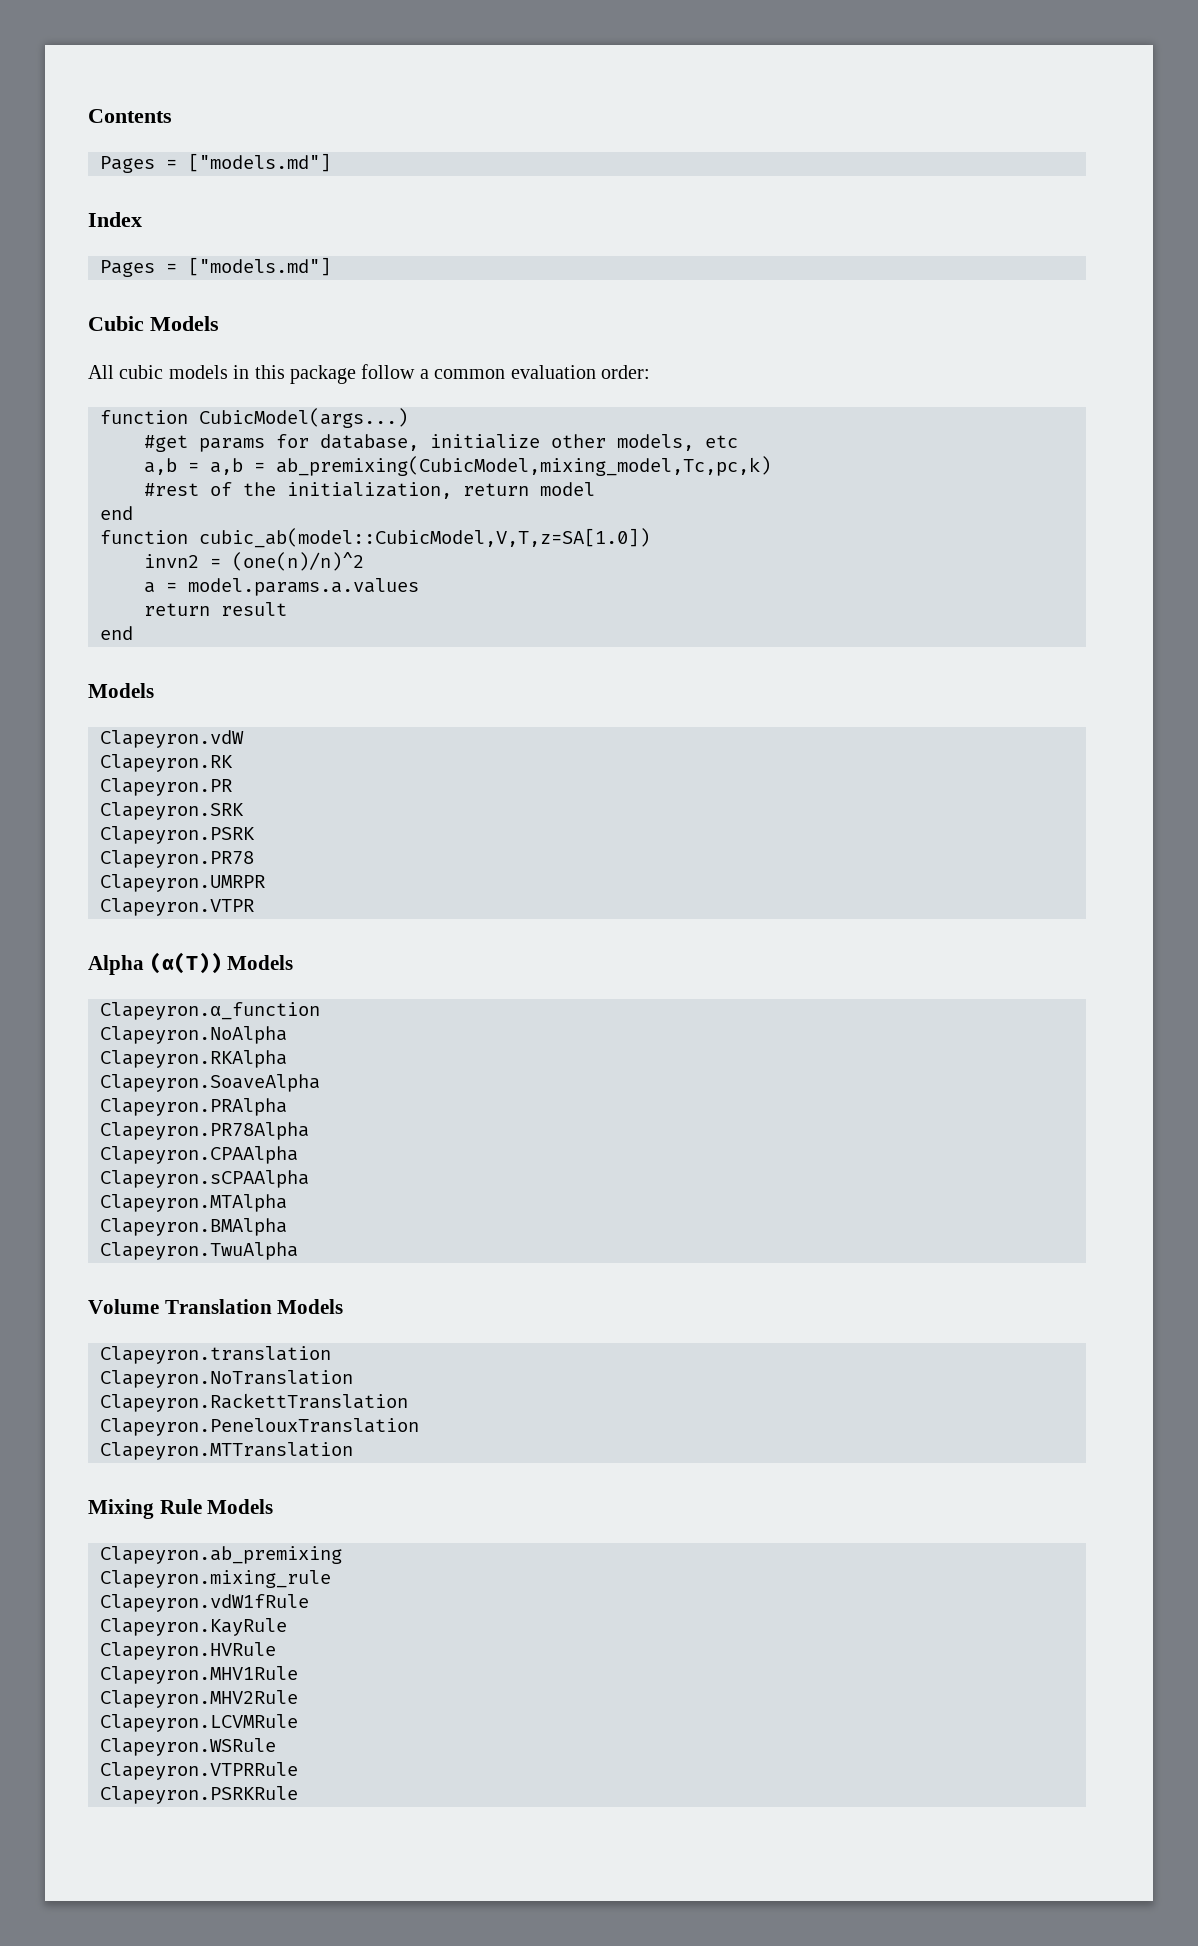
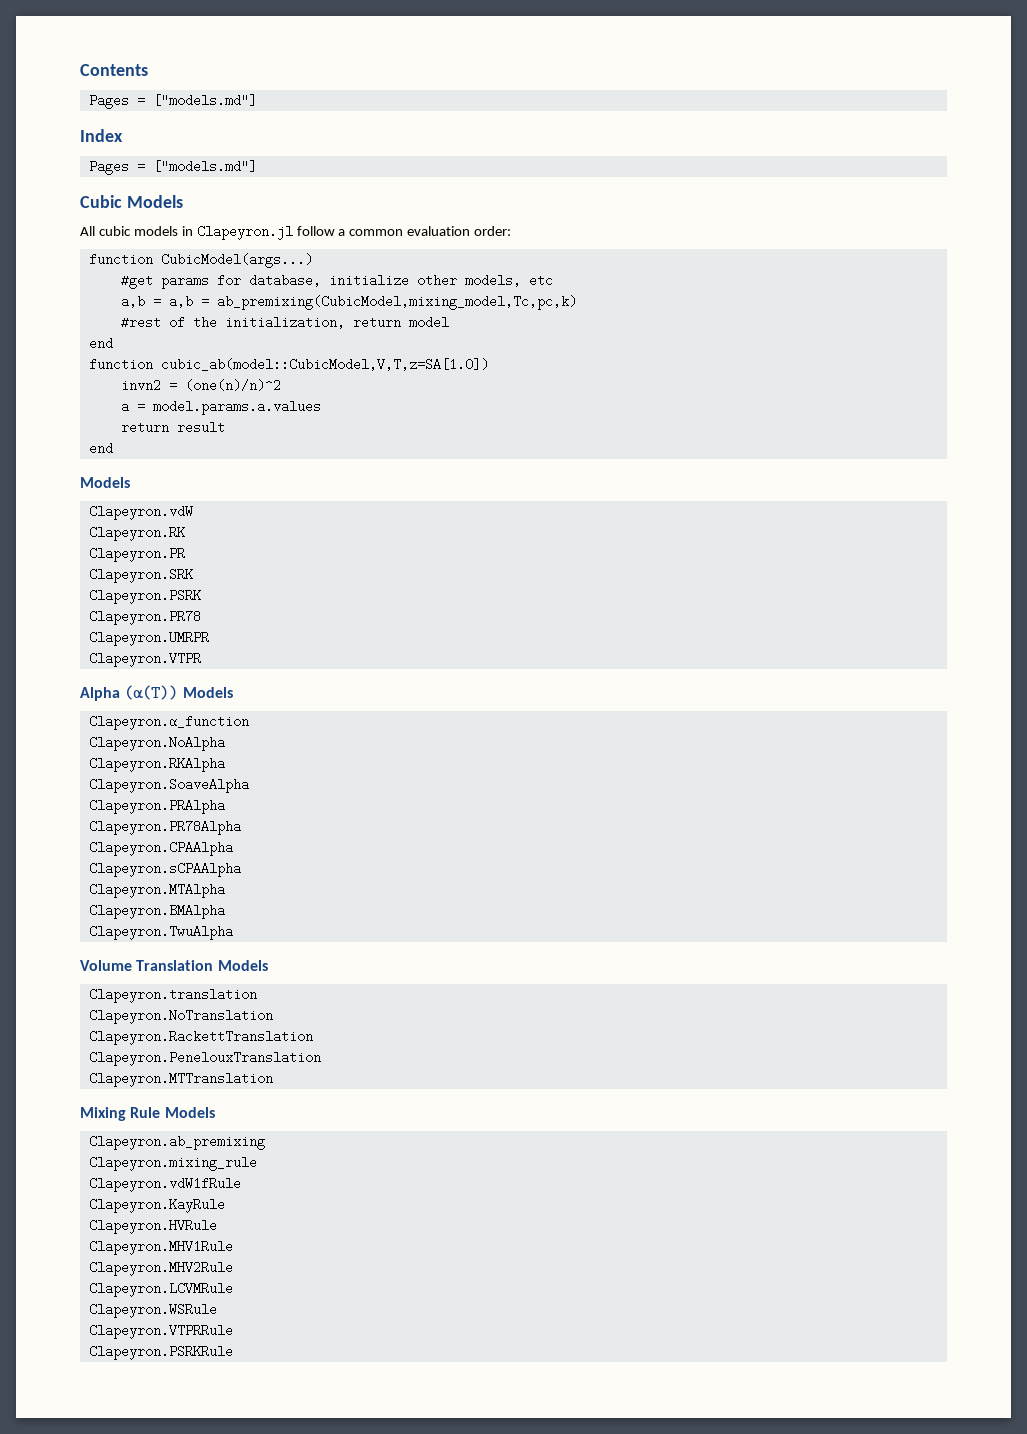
- All cubic models in this package follow a common evaluation order:
+ All cubic models in Clapeyron.jl follow a common evaluation order:

